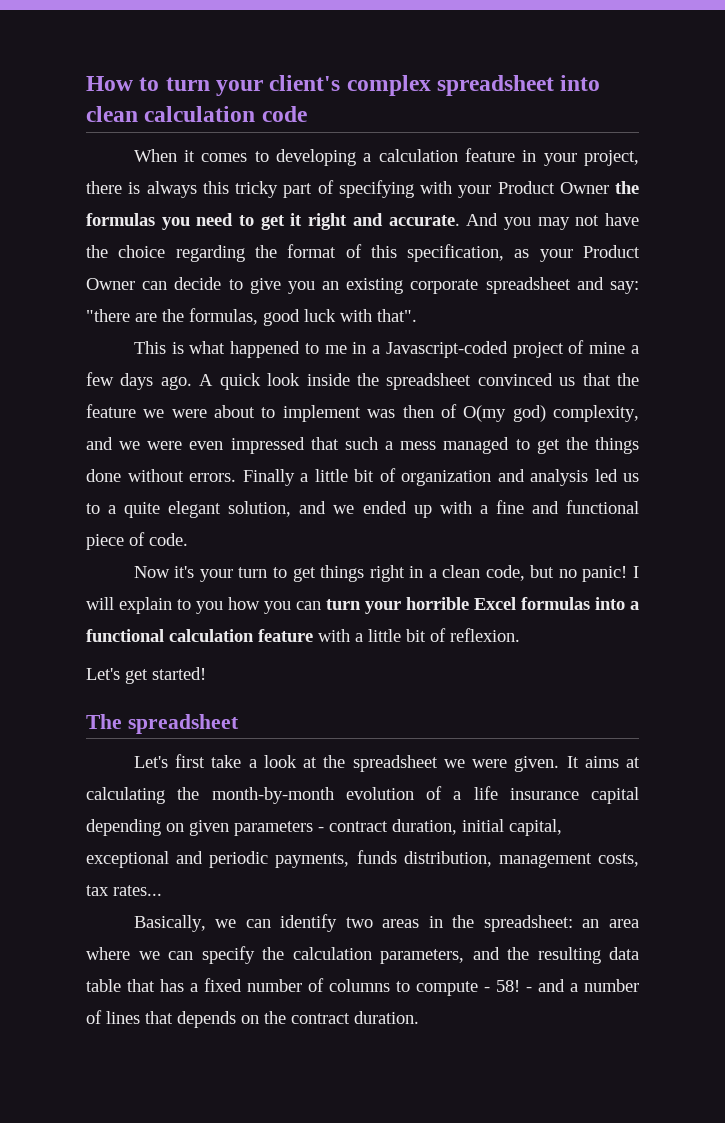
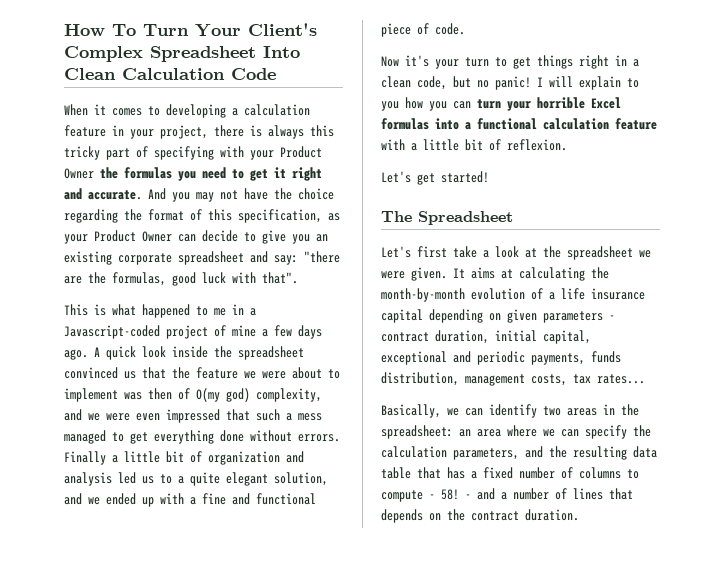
- How to turn your client's complex spreadsheet into clean calculation code
+ How To Turn Your Client's Complex Spreadsheet Into Clean Calculation Code
- A quick look inside the spreadsheet convinced us that the feature we were about to implement was then of O(my god) complexity, and we were even impressed that such a mess managed to get the things done without errors.
+ A quick look inside the spreadsheet convinced us that the feature we were about to implement was then of O(my god) complexity, and we were even impressed that such a mess managed to get everything done without errors.
- The spreadsheet
+ The Spreadsheet

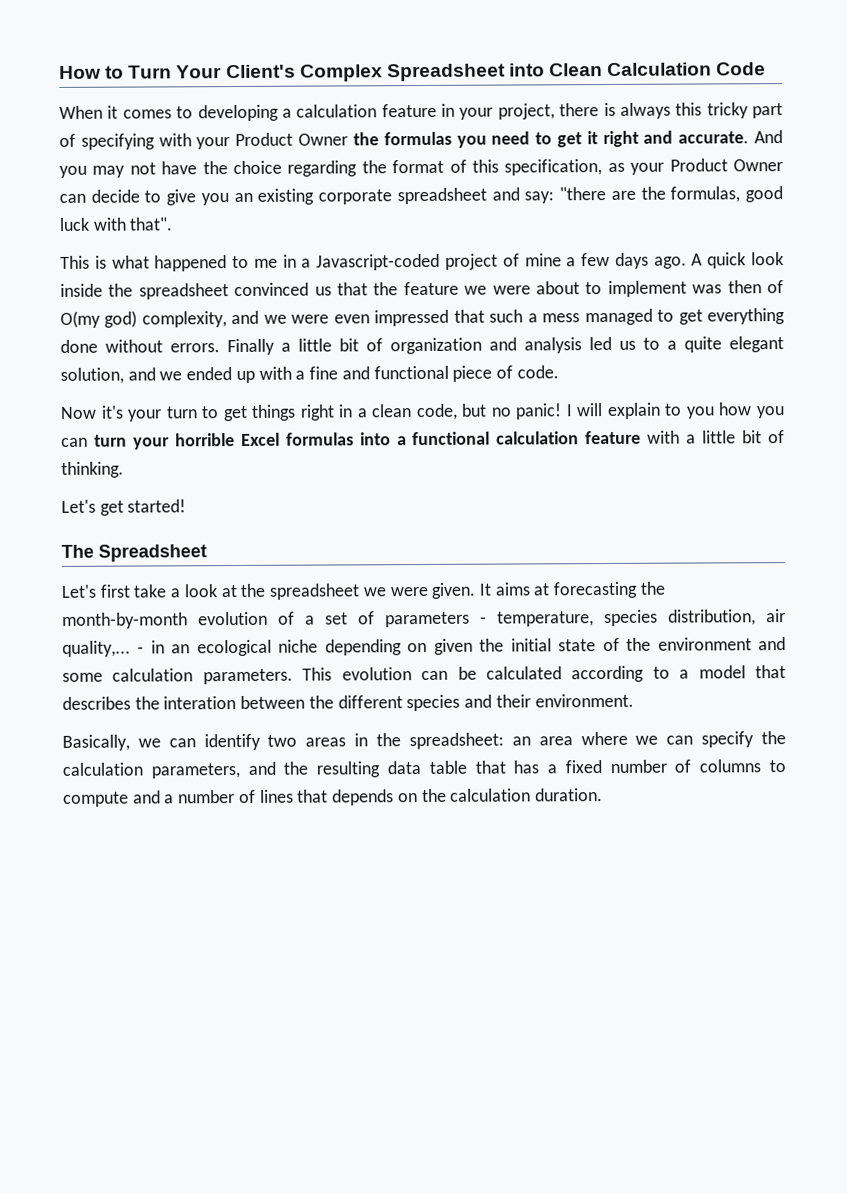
- How To Turn Your Client's Complex Spreadsheet Into Clean Calculation Code
+ How to Turn Your Client's Complex Spreadsheet into Clean Calculation Code
- I will explain to you how you can turn your horrible Excel formulas into a functional calculation feature with a little bit of reflexion.
+ I will explain to you how you can turn your horrible Excel formulas into a functional calculation feature with a little bit of thinking.
- It aims at calculating the month-by-month evolution of a life insurance capital depending on given parameters - contract duration, initial capital, exceptional and periodic payments, funds distribution, management costs, tax rates...
+ It aims at forecasting the month-by-month evolution of a set of parameters - temperature, species distribution, air quality,... - in an ecological niche depending on given the initial state of the environment and some calculation parameters. This evolution can be calculated according to a model that describes the interation between the different species and their environment.
- Basically, we can identify two areas in the spreadsheet: an area where we can specify the calculation parameters, and the resulting data table that has a fixed number of columns to compute - 58! - and a number of lines that depends on the contract duration.
+ Basically, we can identify two areas in the spreadsheet: an area where we can specify the calculation parameters, and the resulting data table that has a fixed number of columns to compute and a number of lines that depends on the calculation duration.

